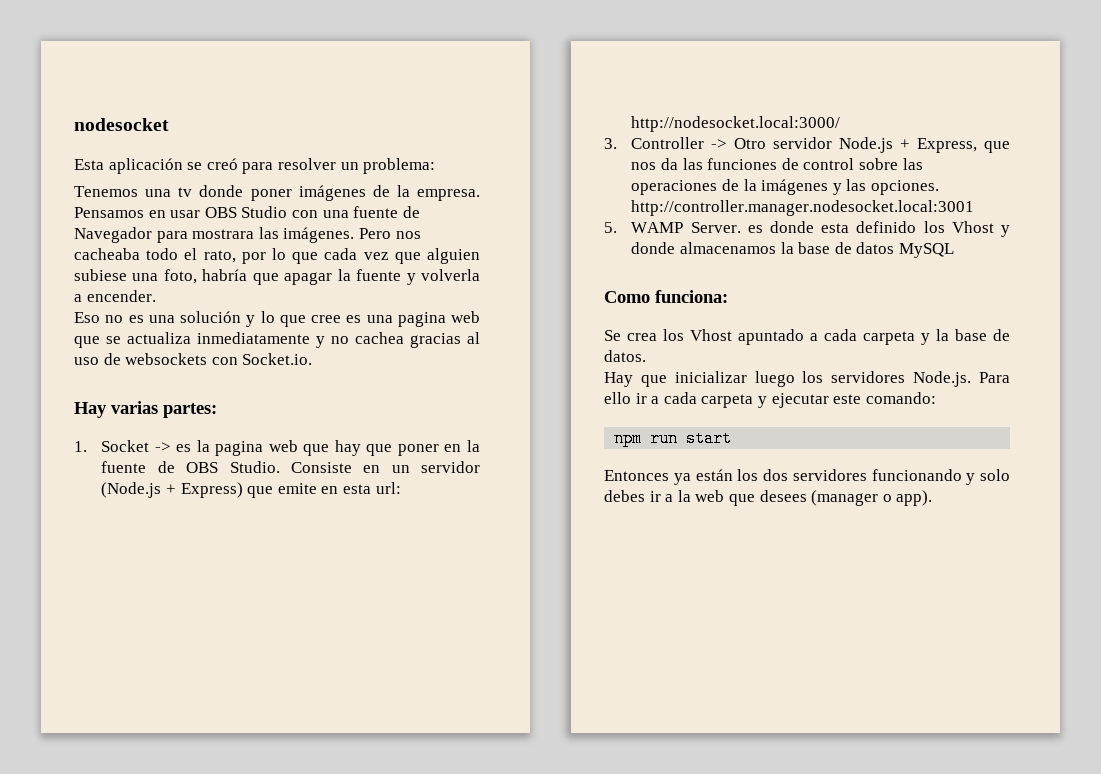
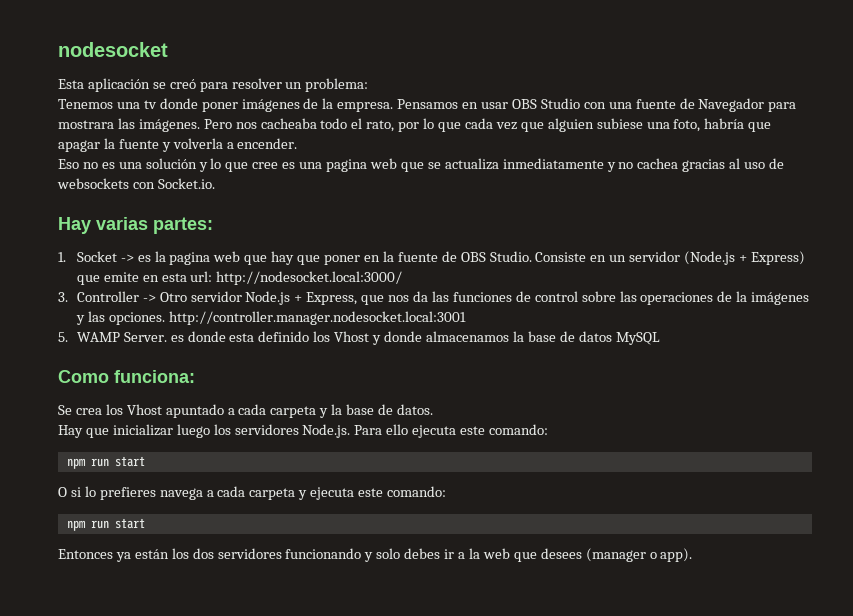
- Hay que inicializar luego los servidores Node.js. Para ello ir a cada carpeta y ejecutar este comando:
+ Hay que inicializar luego los servidores Node.js. Para ello ejecuta este comando:
+ npm run start
+ O si lo prefieres navega a cada carpeta y ejecuta este comando:

